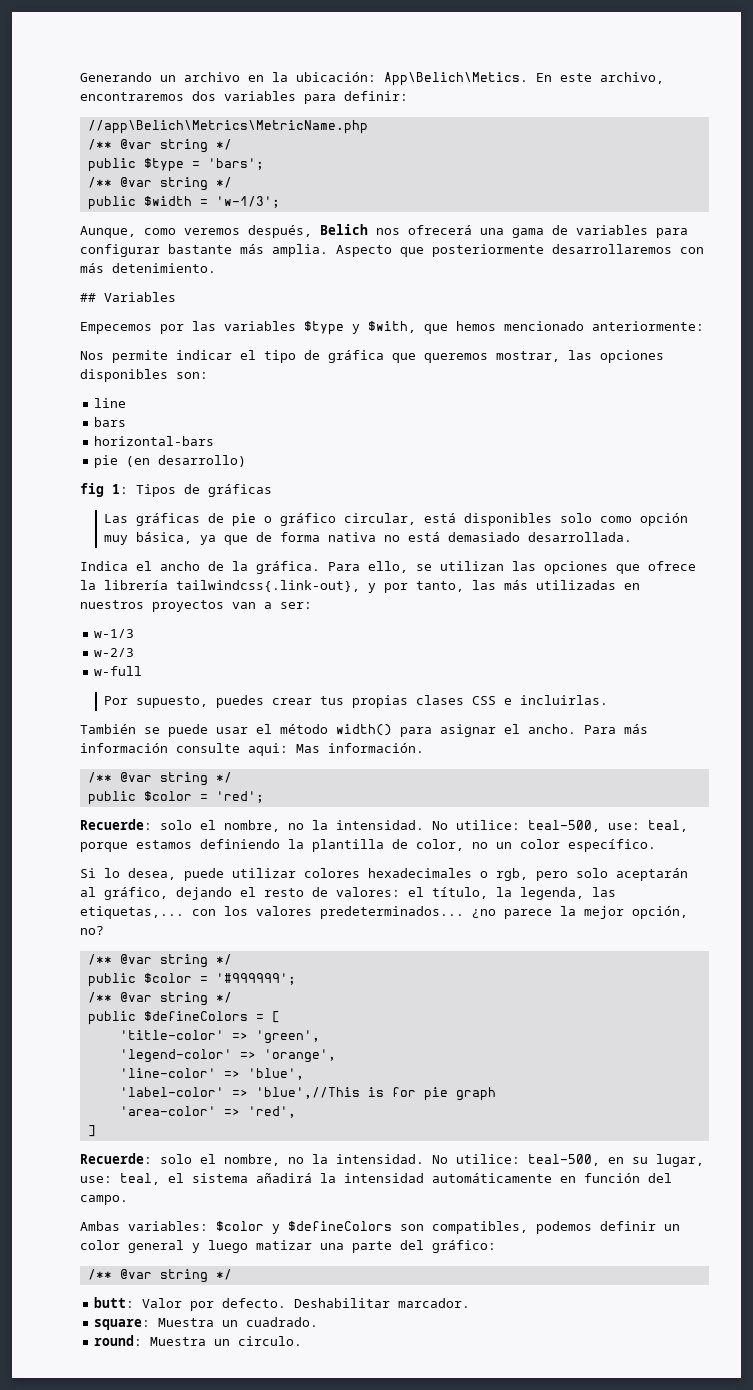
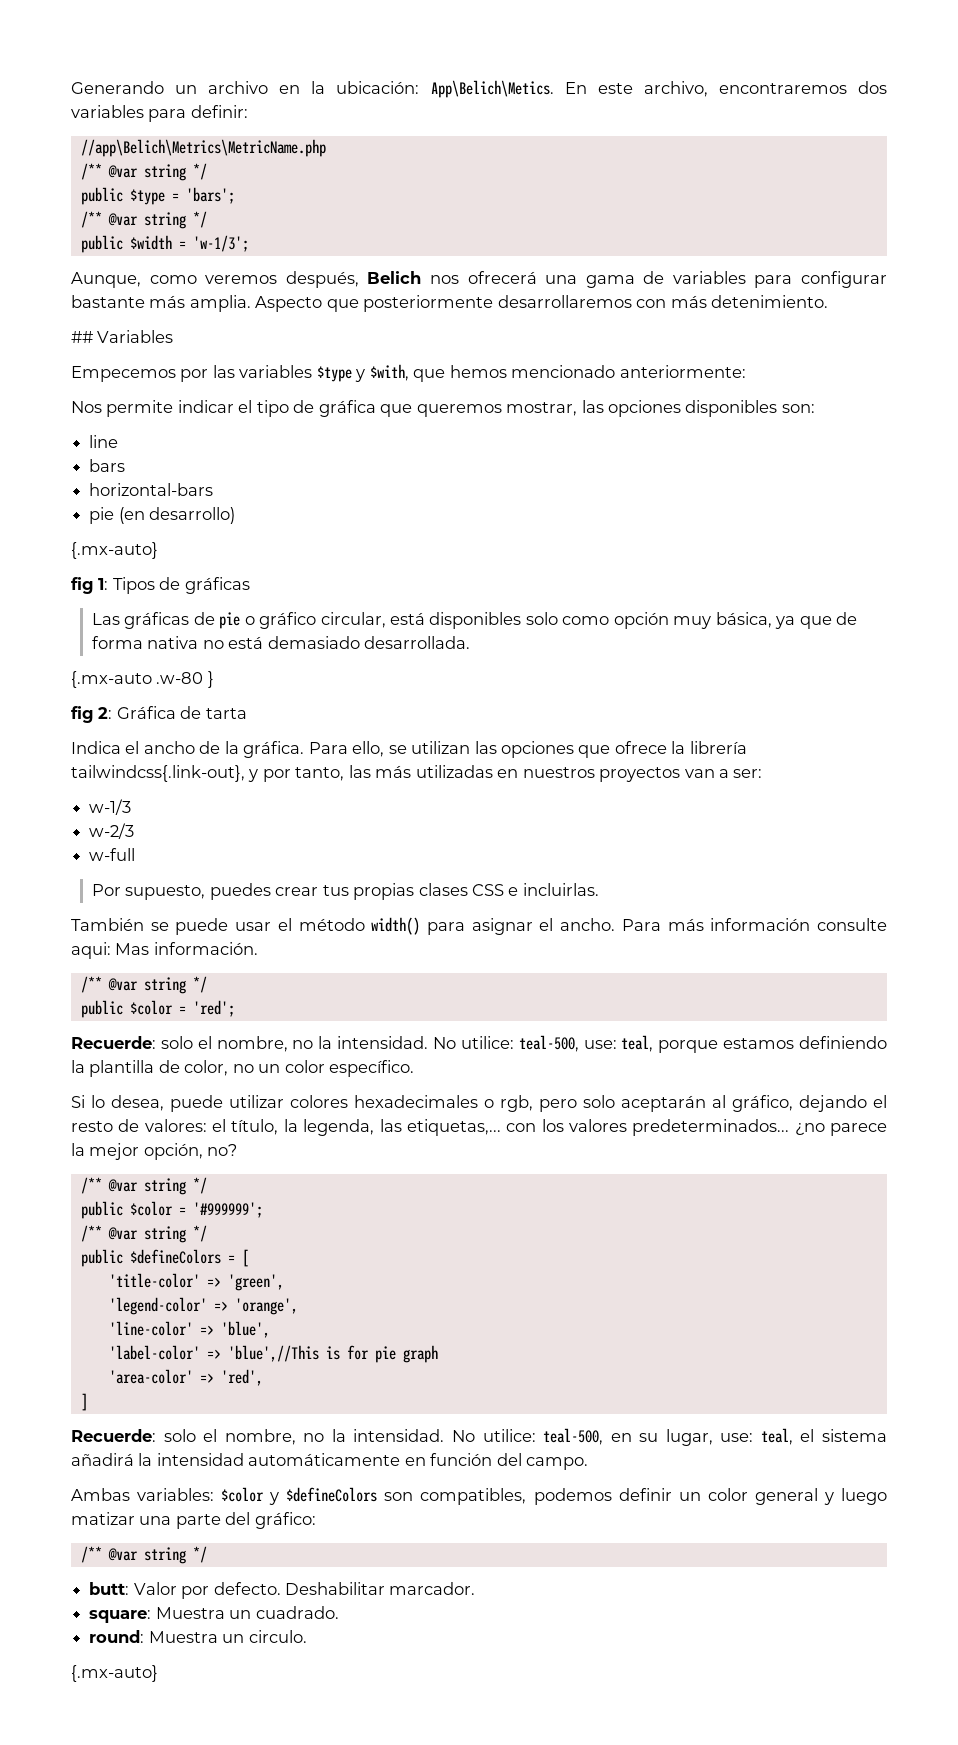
  pie (en desarrollo)
+ {.mx-auto}
+ {.mx-auto .w-80 }
+ fig 2: Gráfica de tarta
  round: Muestra un circulo.
+ {.mx-auto}

